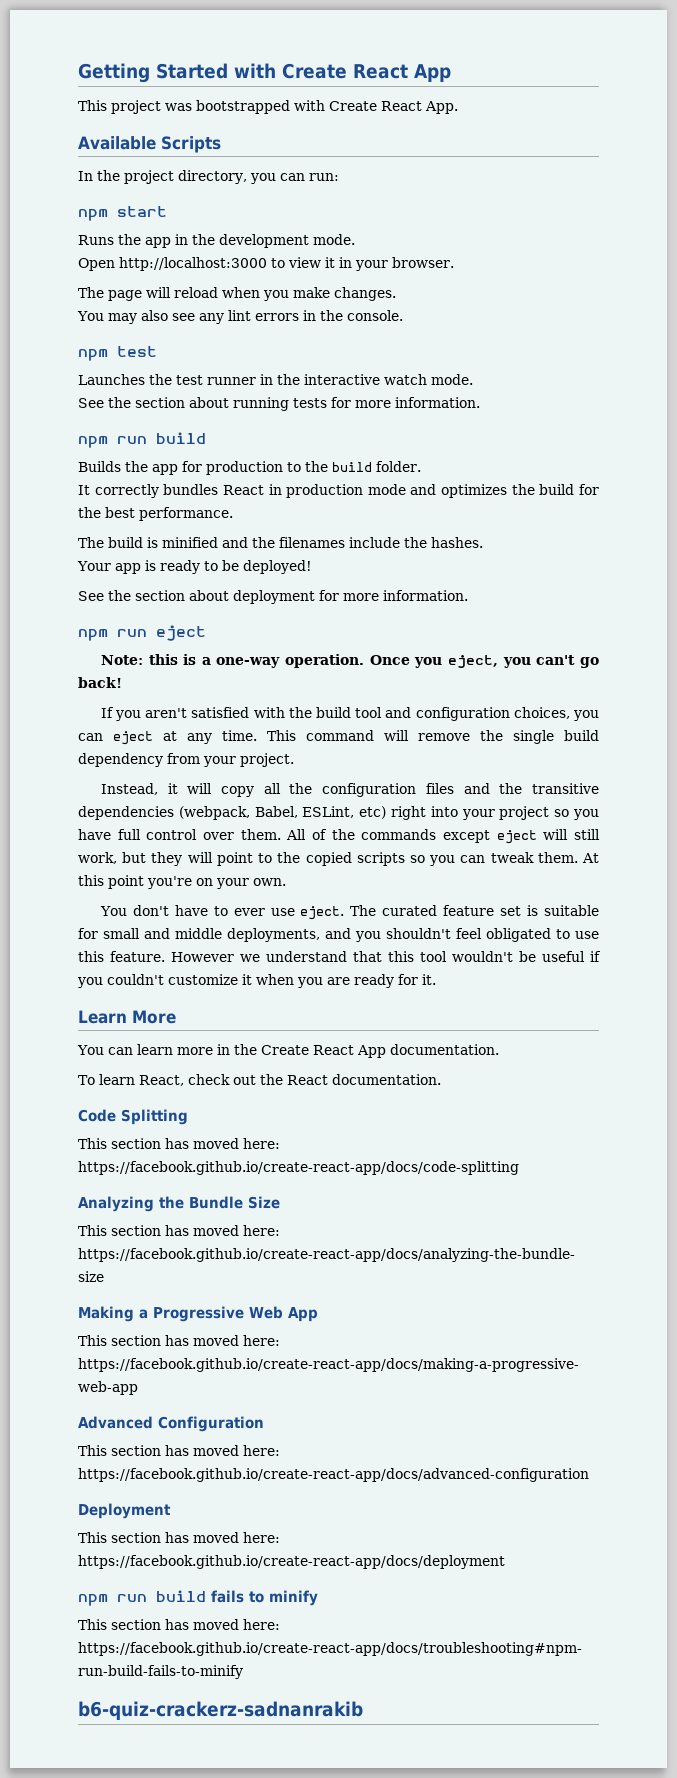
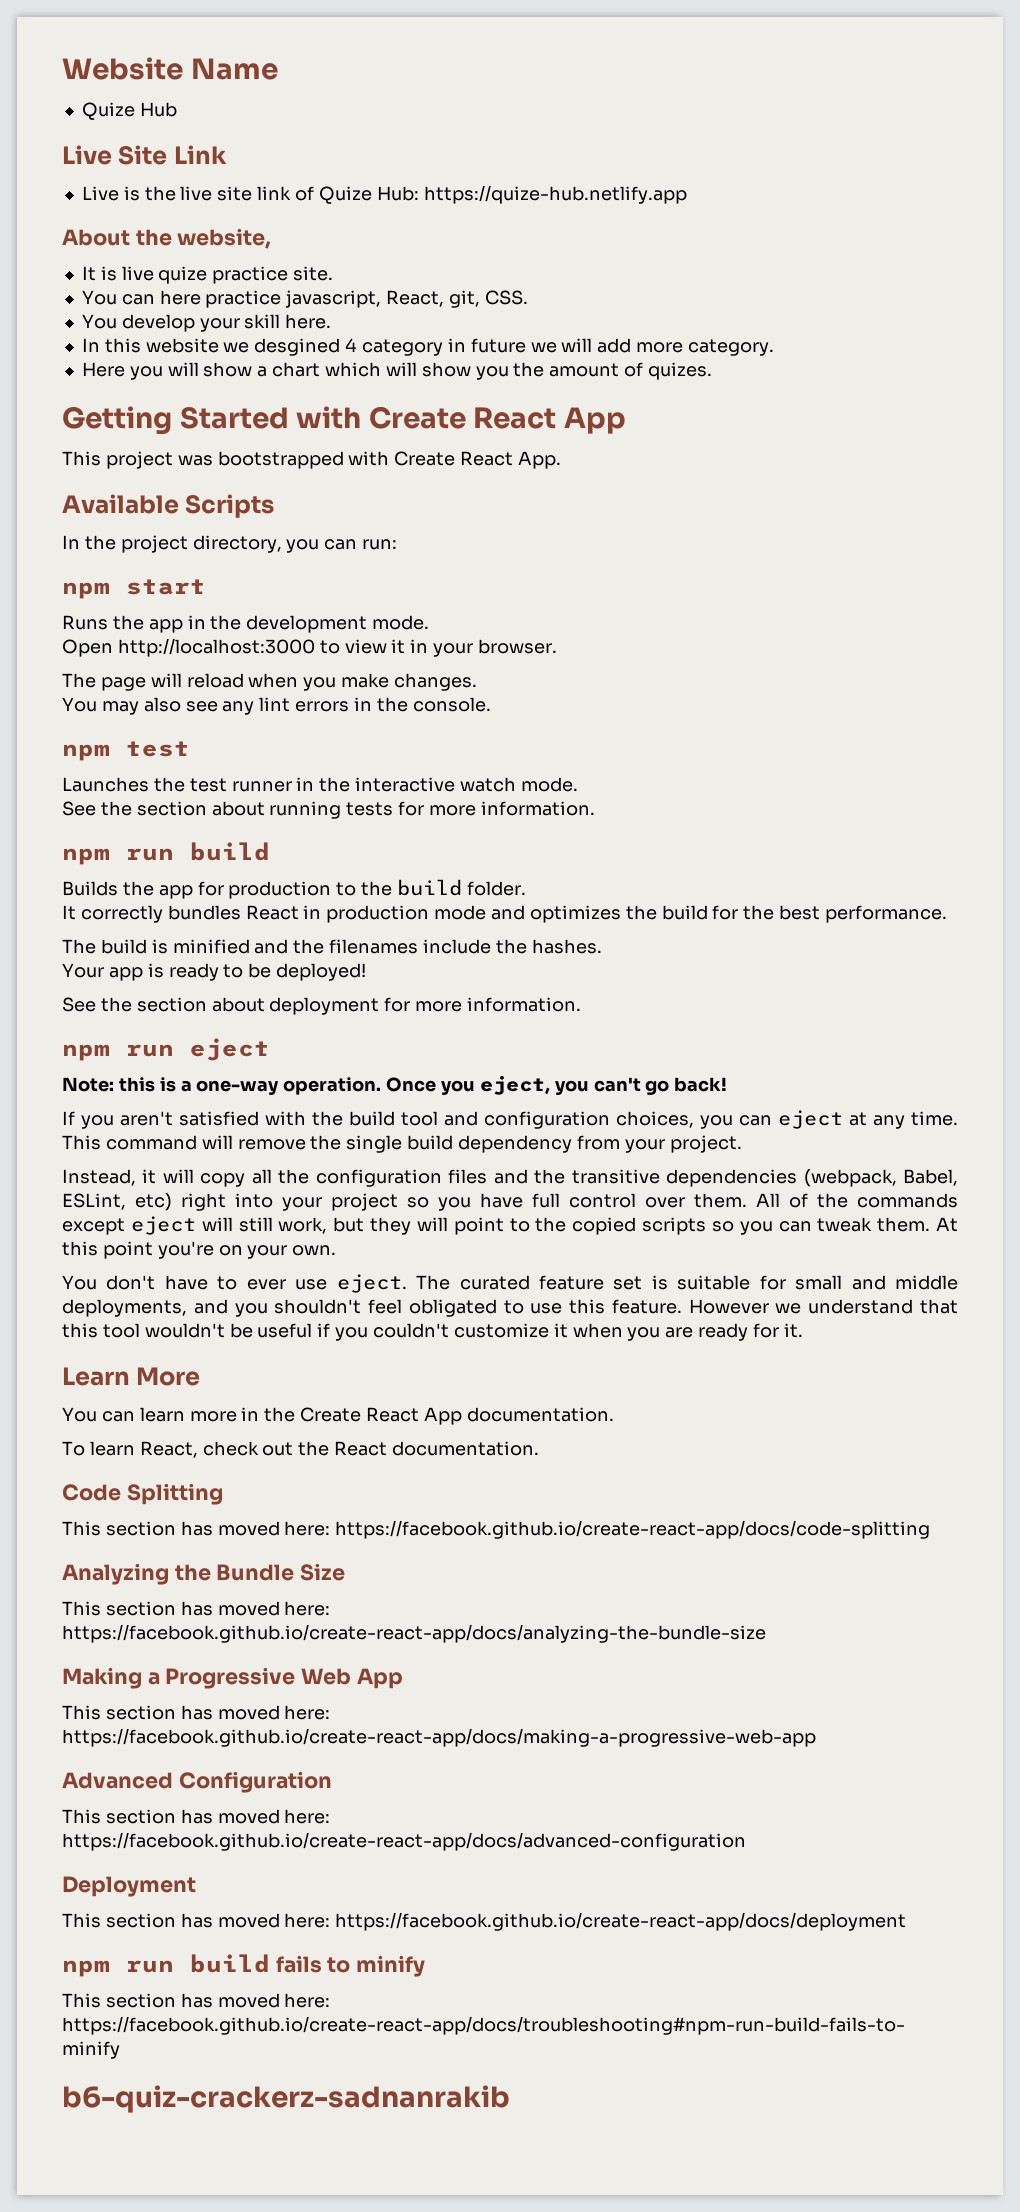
+ Website Name
+ Quize Hub
+ Live Site Link
+ Live is the live site link of Quize Hub: https://quize-hub.netlify.app
+ About the website,
+ It is live quize practice site.
+ You can here practice javascript, React, git, CSS.
+ You develop your skill here.
+ In this website we desgined 4 category in future we will add more category.
+ Here you will show a chart which will show you the amount of quizes.

